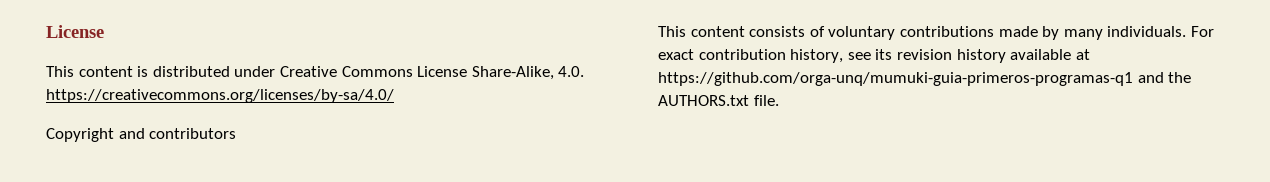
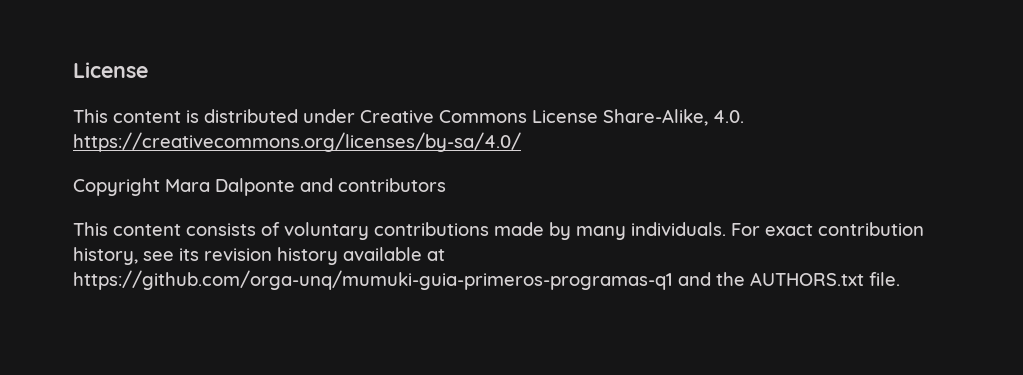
- Copyright and contributors
+ Copyright Mara Dalponte and contributors

